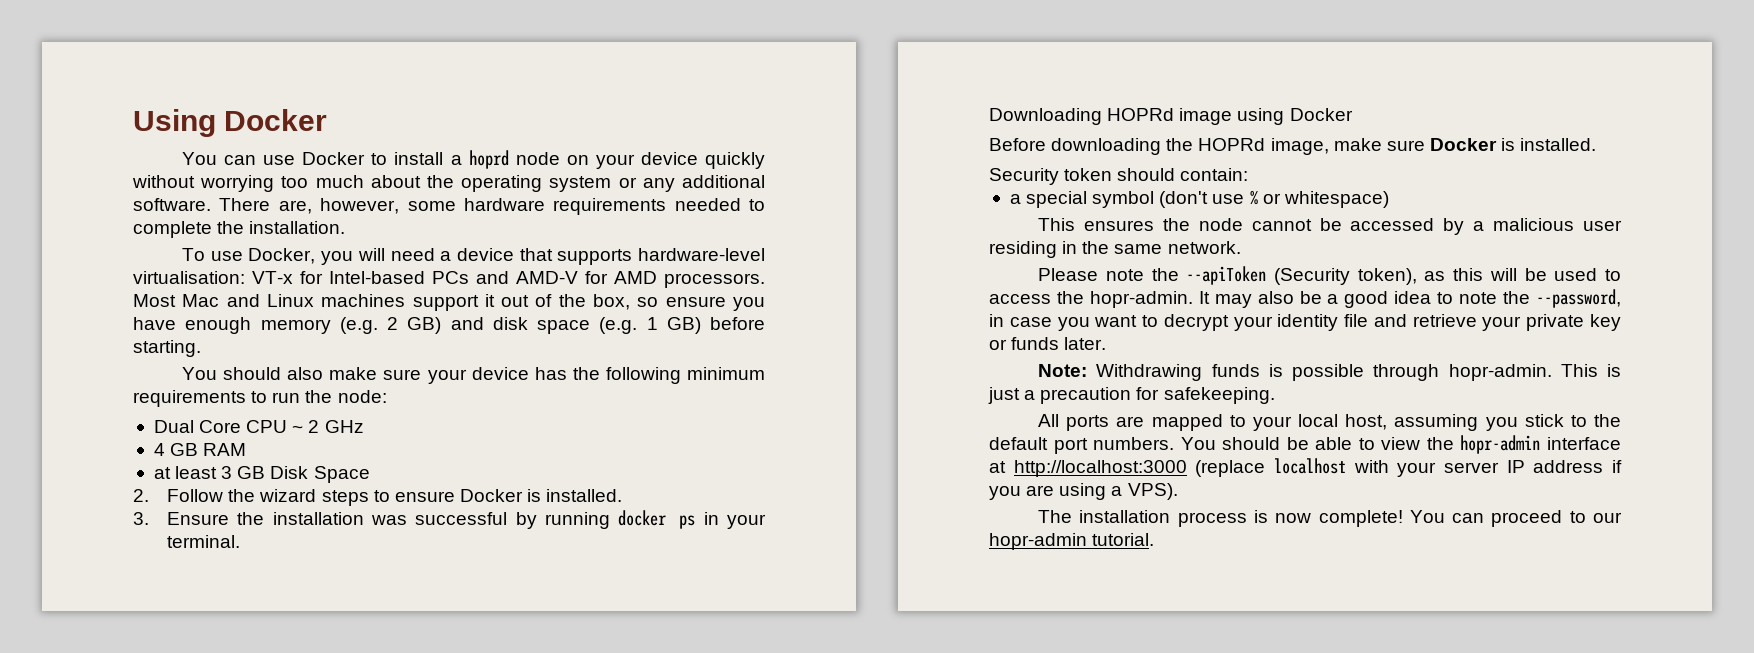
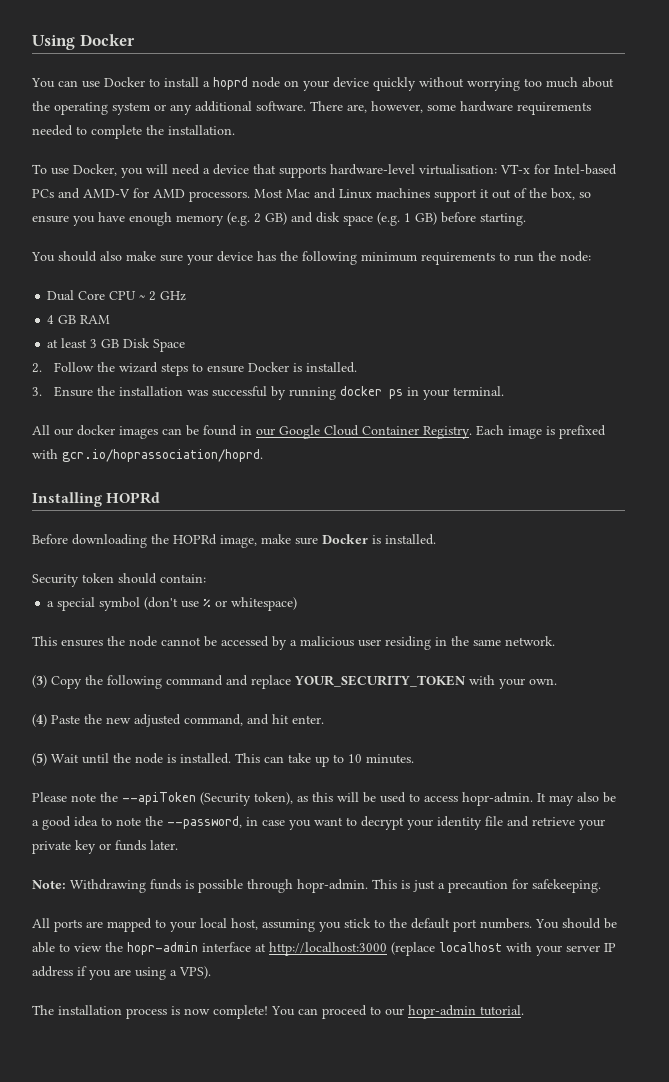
- Downloading HOPRd image using Docker
+ All our docker images can be found in our Google Cloud Container Registry. Each image is prefixed with gcr.io/hoprassociation/hoprd.
+ Installing HOPRd
+ (3) Copy the following command and replace YOUR_SECURITY_TOKEN with your own.
+ (4) Paste the new adjusted command, and hit enter.
+ (5) Wait until the node is installed. This can take up to 10 minutes.
- Please note the --apiToken (Security token), as this will be used to access the hopr-admin.
+ Please note the --apiToken (Security token), as this will be used to access hopr-admin.

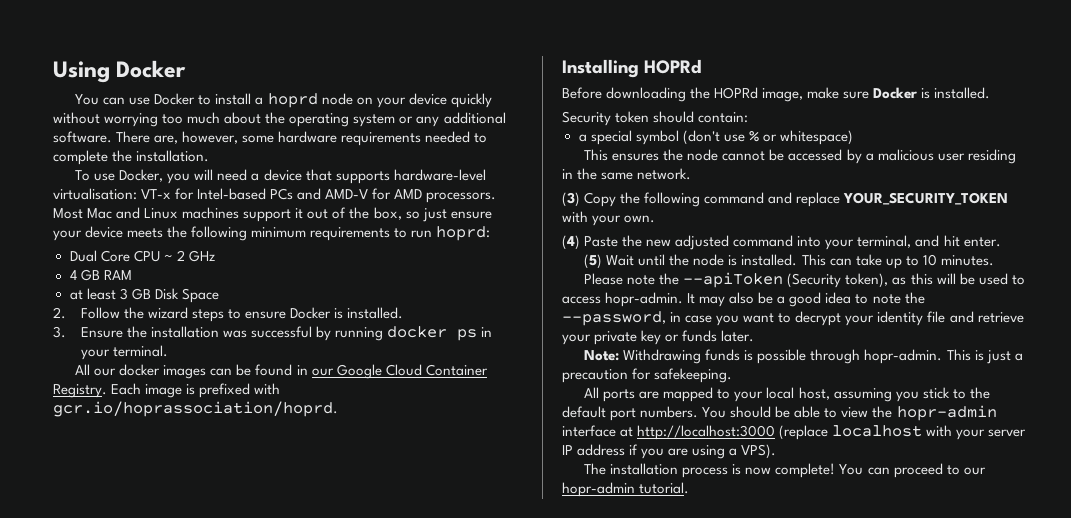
- Most Mac and Linux machines support it out of the box, so ensure you have enough memory (e.g. 2 GB) and disk space (e.g. 1 GB) before starting.
- You should also make sure your device has the following minimum requirements to run the node:
+ Most Mac and Linux machines support it out of the box, so just ensure your device meets the following minimum requirements to run hoprd:
- (4) Paste the new adjusted command, and hit enter.
+ (4) Paste the new adjusted command into your terminal, and hit enter.

